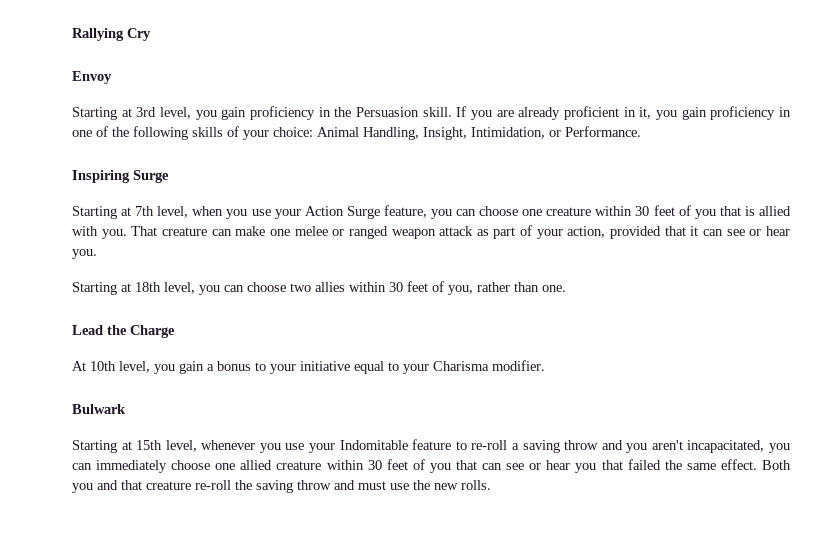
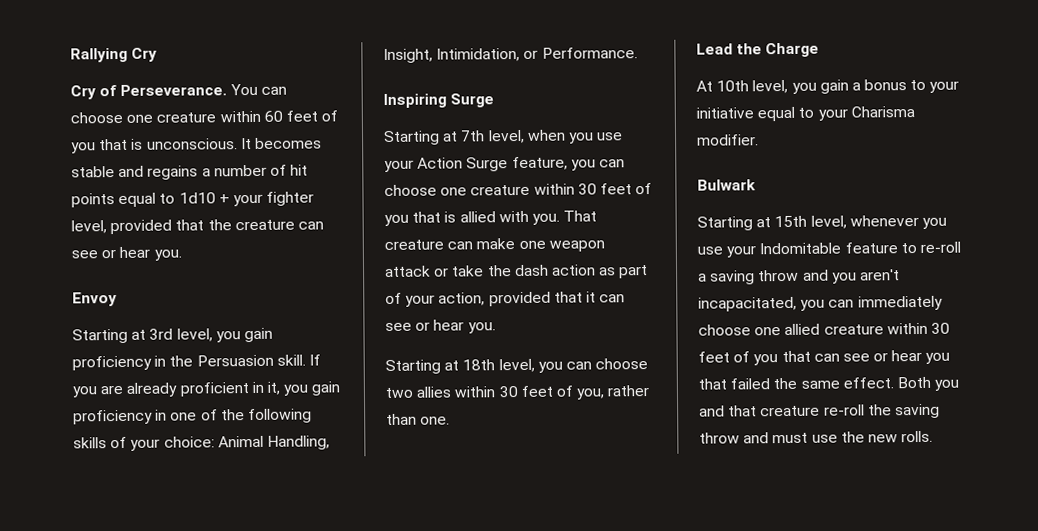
+ Cry of Perseverance. You can choose one creature within 60 feet of you that is unconscious. It becomes stable and regains a number of hit points equal to 1d10 + your fighter level, provided that the creature can see or hear you.
- That creature can make one melee or ranged weapon attack as part of your action, provided that it can see or hear you.
+ That creature can make one weapon attack or take the dash action as part of your action, provided that it can see or hear you.

